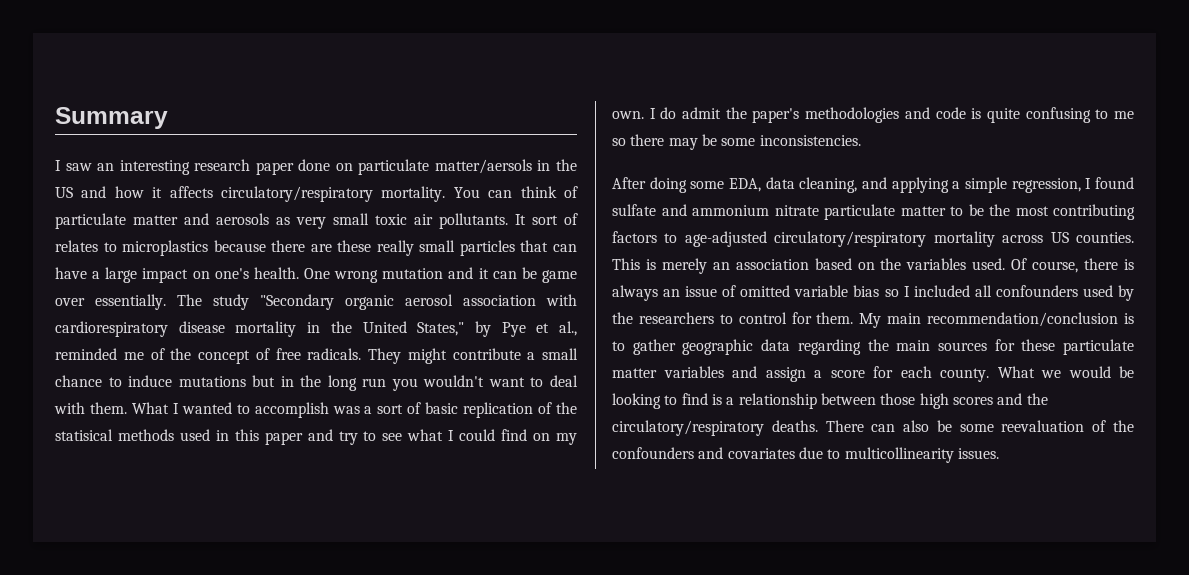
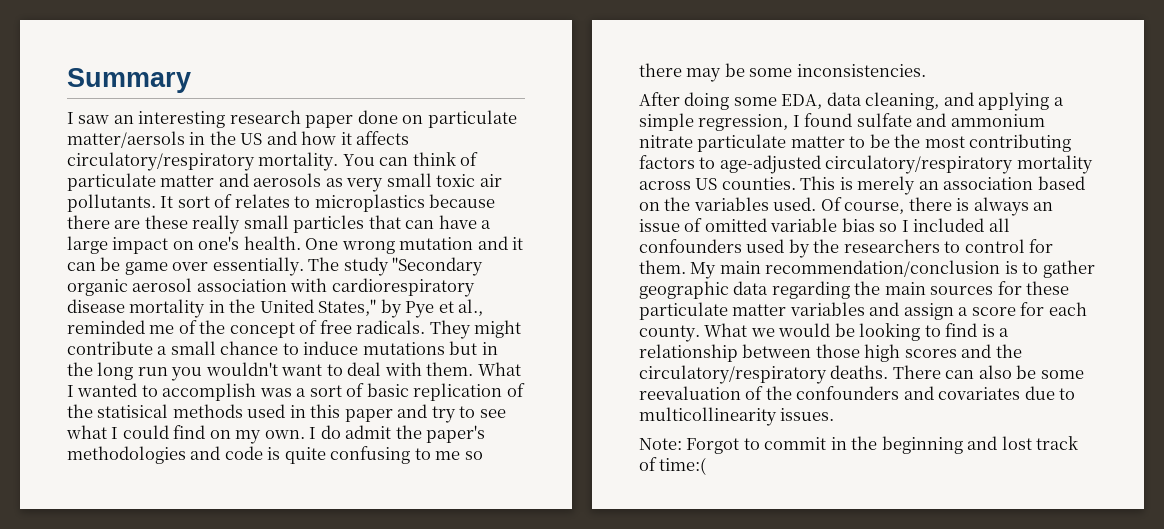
+ Note: Forgot to commit in the beginning and lost track of time:(

